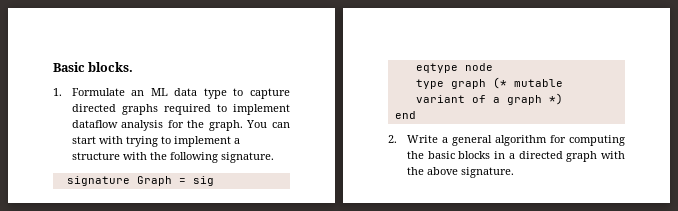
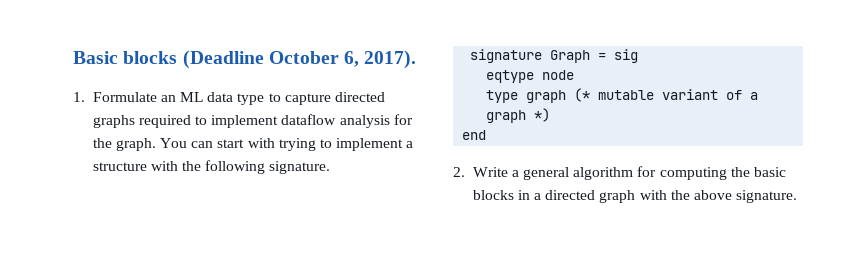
- Basic blocks.
+ Basic blocks (Deadline October 6, 2017).

